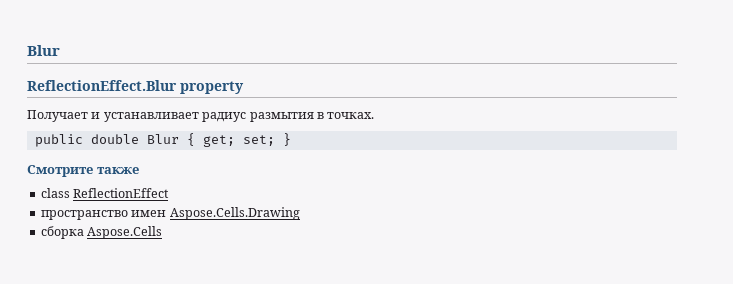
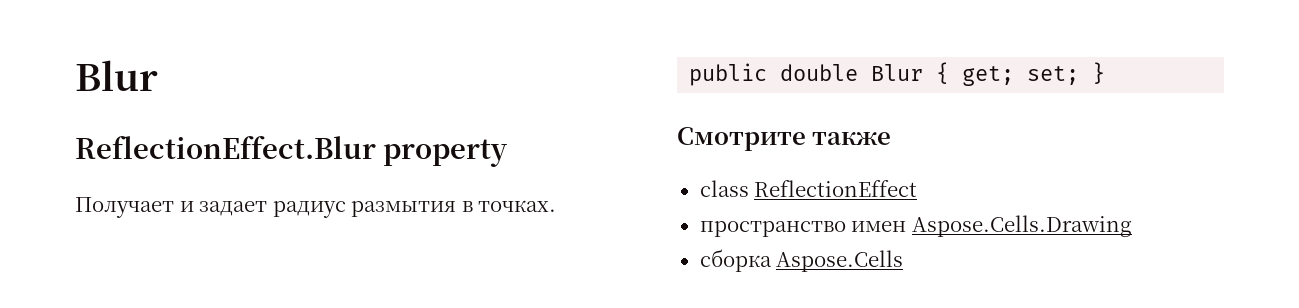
- Получает и устанавливает радиус размытия в точках.
+ Получает и задает радиус размытия в точках.

